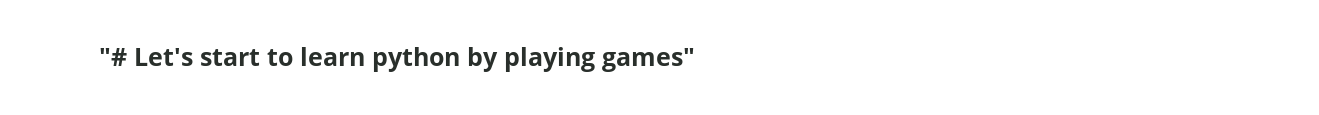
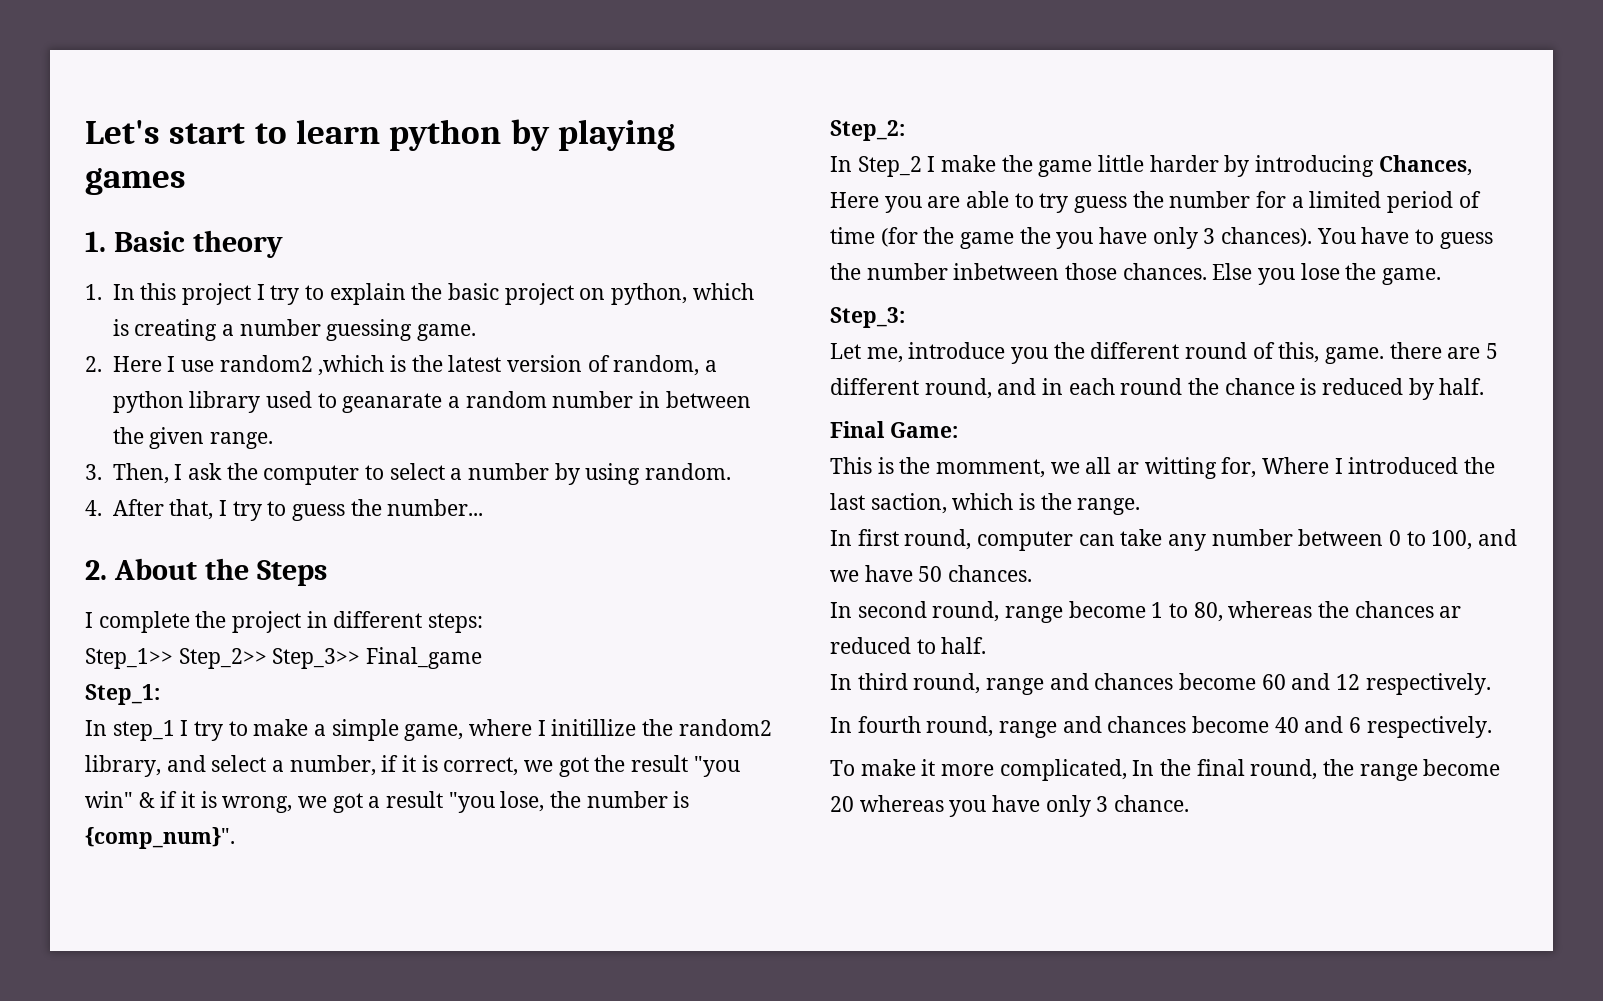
- "# Let's start to learn python by playing games"
+ Let's start to learn python by playing games
+ 1. Basic theory
+ 1. In this project I try to explain the basic project on python, which is creating a number guessing game.
+ 2. Here I use random2 ,which is the latest version of random, a python library used to geanarate a random number in between the given range.
+ 3. Then, I ask the computer to select a number by using random.
+ 4. After that, I try to guess the number...
+ 2. About the Steps
+ I complete the project in different steps:
+ Step_1>> Step_2>> Step_3>> Final_game
+ Step_1:
+ In step_1 I try to make a simple game, where I initillize the random2 library, and select a number, if it is correct, we got the result "you win" & if it is wrong, we got a result "you lose, the number is {comp_num}".
+ Step_2:
+ In Step_2 I make the game little harder by introducing Chances, Here you are able to try guess the number for a limited period of time (for the game the you have only 3 chances). You have to guess the number inbetween those chances. Else you lose the game.
+ Step_3:
+ Let me, introduce you the different round of this, game. there are 5 different round, and in each round the chance is reduced by half.
+ Final Game:
+ This is the momment, we all ar witting for, Where I introduced the last saction, which is the range.
+ In first round, computer can take any number between 0 to 100, and we have 50 chances.
+ In second round, range become 1 to 80, whereas the chances ar reduced to half.
+ In third round, range and chances become 60 and 12 respectively.
+ In fourth round, range and chances become 40 and 6 respectively.
+ To make it more complicated, In the final round, the range become 20 whereas you have only 3 chance.

